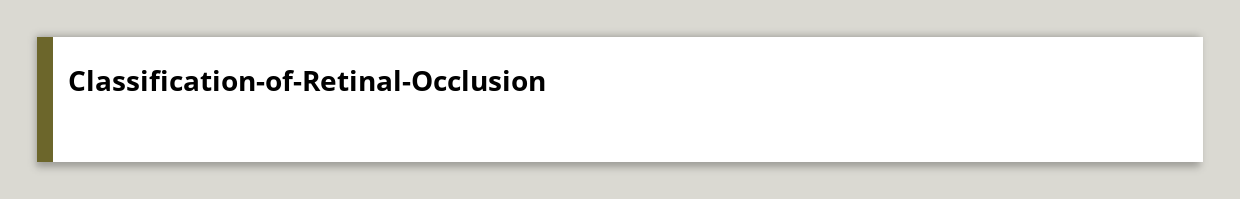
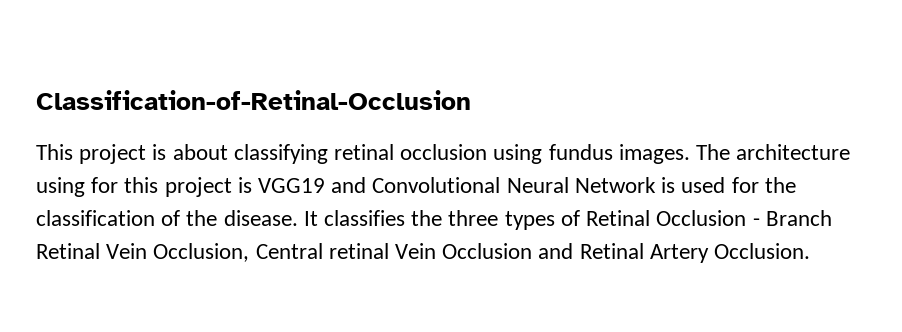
+ This project is about classifying retinal occlusion using fundus images. The architecture using for this project is VGG19 and Convolutional Neural Network is used for the classification of the disease. It classifies the three types of Retinal Occlusion - Branch Retinal Vein Occlusion, Central retinal Vein Occlusion and Retinal Artery Occlusion.

